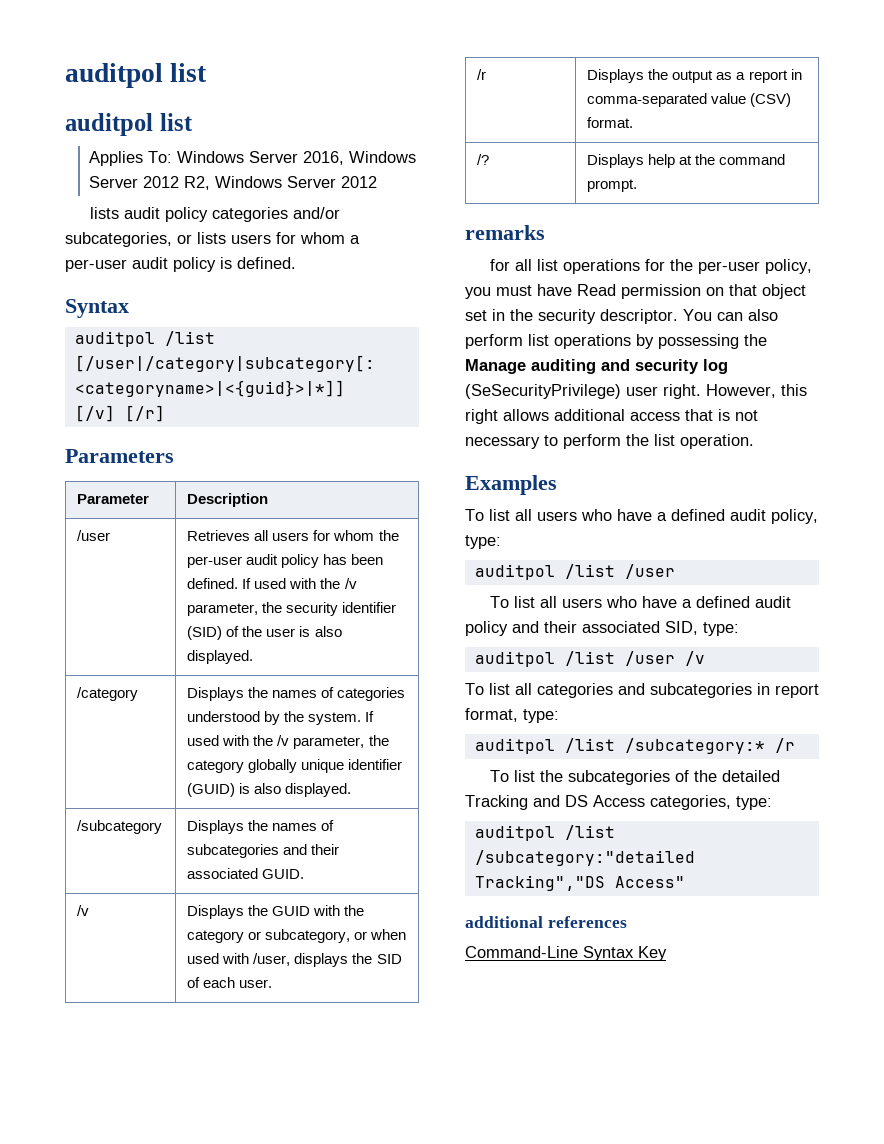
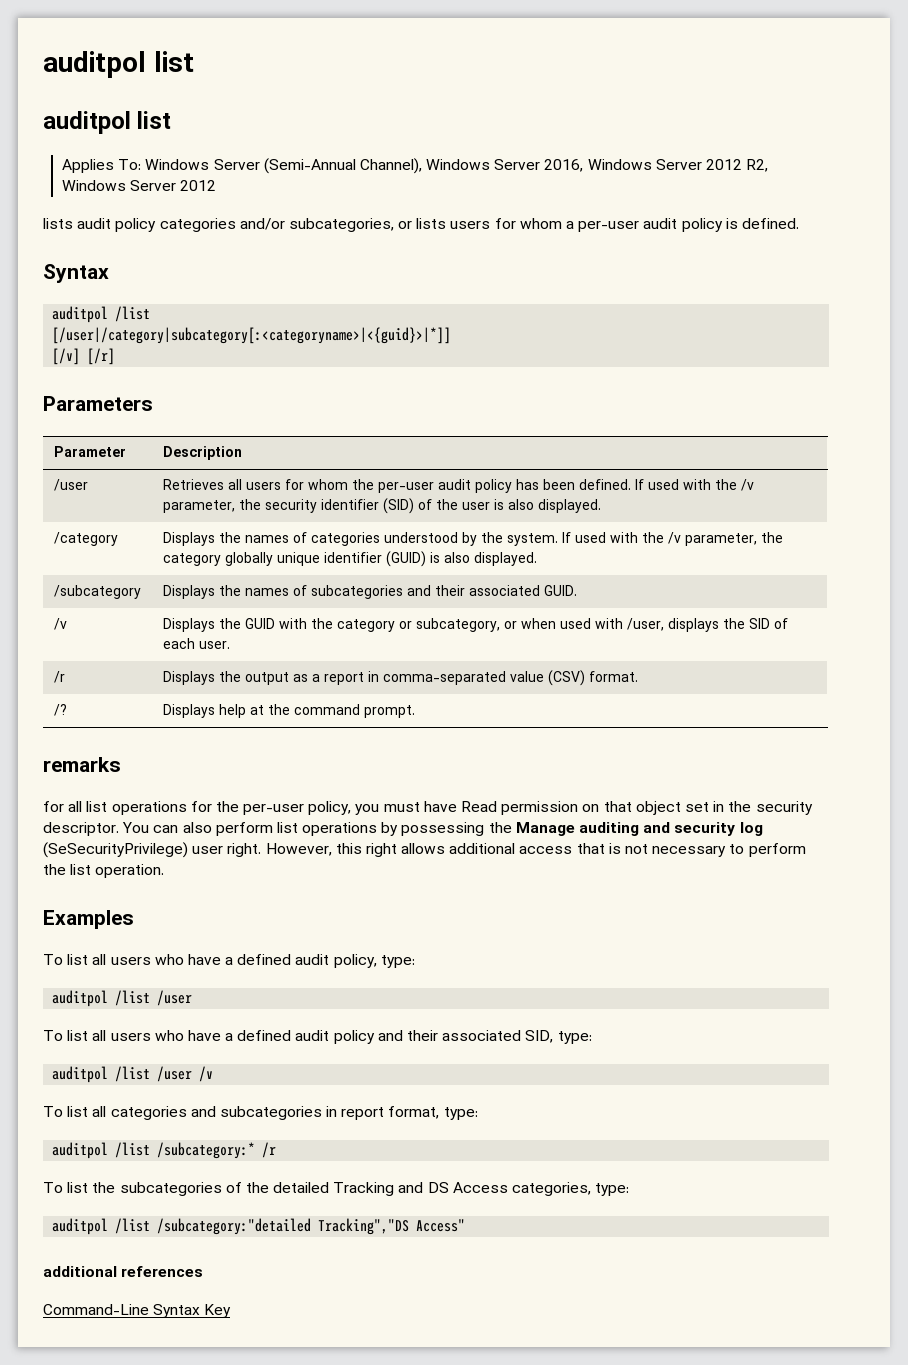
- Applies To: Windows Server 2016, Windows Server 2012 R2, Windows Server 2012
+ Applies To: Windows Server (Semi-Annual Channel), Windows Server 2016, Windows Server 2012 R2, Windows Server 2012

